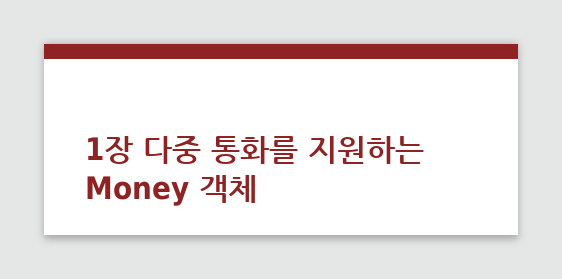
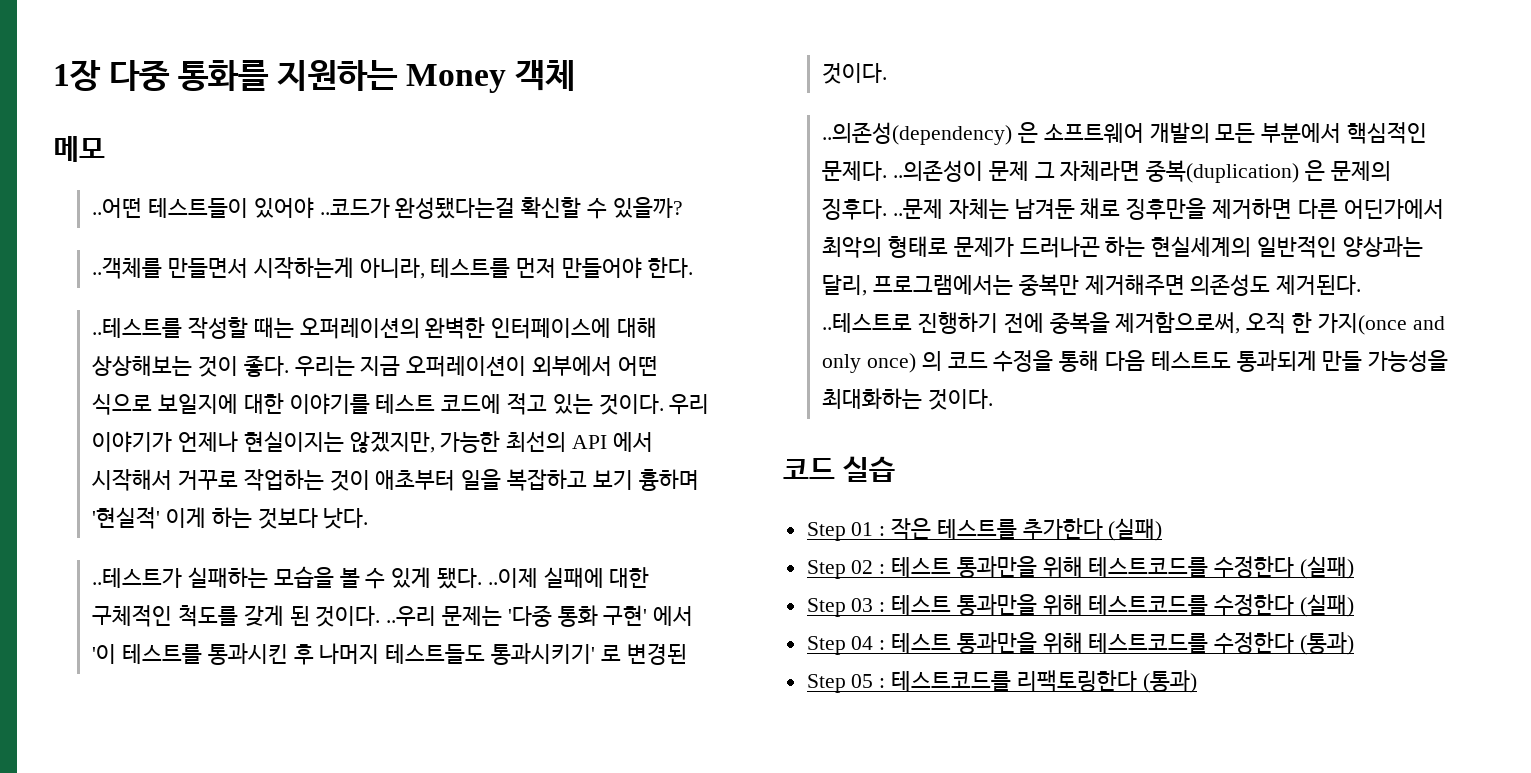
+ 메모
+ ..어떤 테스트들이 있어야 ..코드가 완성됐다는걸 확신할 수 있을까?
+ ..객체를 만들면서 시작하는게 아니라, 테스트를 먼저 만들어야 한다.
+ ..테스트를 작성할 때는 오퍼레이션의 완벽한 인터페이스에 대해 상상해보는 것이 좋다. 우리는 지금 오퍼레이션이 외부에서 어떤 식으로 보일지에 대한 이야기를 테스트 코드에 적고 있는 것이다. 우리 이야기가 언제나 현실이지는 않겠지만, 가능한 최선의 API 에서 시작해서 거꾸로 작업하는 것이 애초부터 일을 복잡하고 보기 흉하며 '현실적' 이게 하는 것보다 낫다.
+ ..테스트가 실패하는 모습을 볼 수 있게 됐다. ..이제 실패에 대한 구체적인 척도를 갖게 된 것이다. ..우리 문제는 '다중 통화 구현' 에서 '이 테스트를 통과시킨 후 나머지 테스트들도 통과시키기' 로 변경된 것이다.
+ ..의존성(dependency) 은 소프트웨어 개발의 모든 부분에서 핵심적인 문제다. ..의존성이 문제 그 자체라면 중복(duplication) 은 문제의 징후다. ..문제 자체는 남겨둔 채로 징후만을 제거하면 다른 어딘가에서 최악의 형태로 문제가 드러나곤 하는 현실세계의 일반적인 양상과는 달리, 프로그램에서는 중복만 제거해주면 의존성도 제거된다. ..테스트로 진행하기 전에 중복을 제거함으로써, 오직 한 가지(once and only once) 의 코드 수정을 통해 다음 테스트도 통과되게 만들 가능성을 최대화하는 것이다.
+ 코드 실습
+ Step 01 : 작은 테스트를 추가한다 (실패)
+ Step 02 : 테스트 통과만을 위해 테스트코드를 수정한다 (실패)
+ Step 03 : 테스트 통과만을 위해 테스트코드를 수정한다 (실패)
+ Step 04 : 테스트 통과만을 위해 테스트코드를 수정한다 (통과)
+ Step 05 : 테스트코드를 리팩토링한다 (통과)

